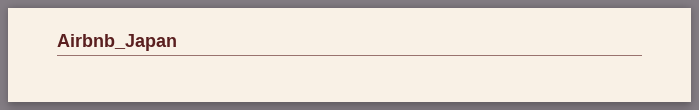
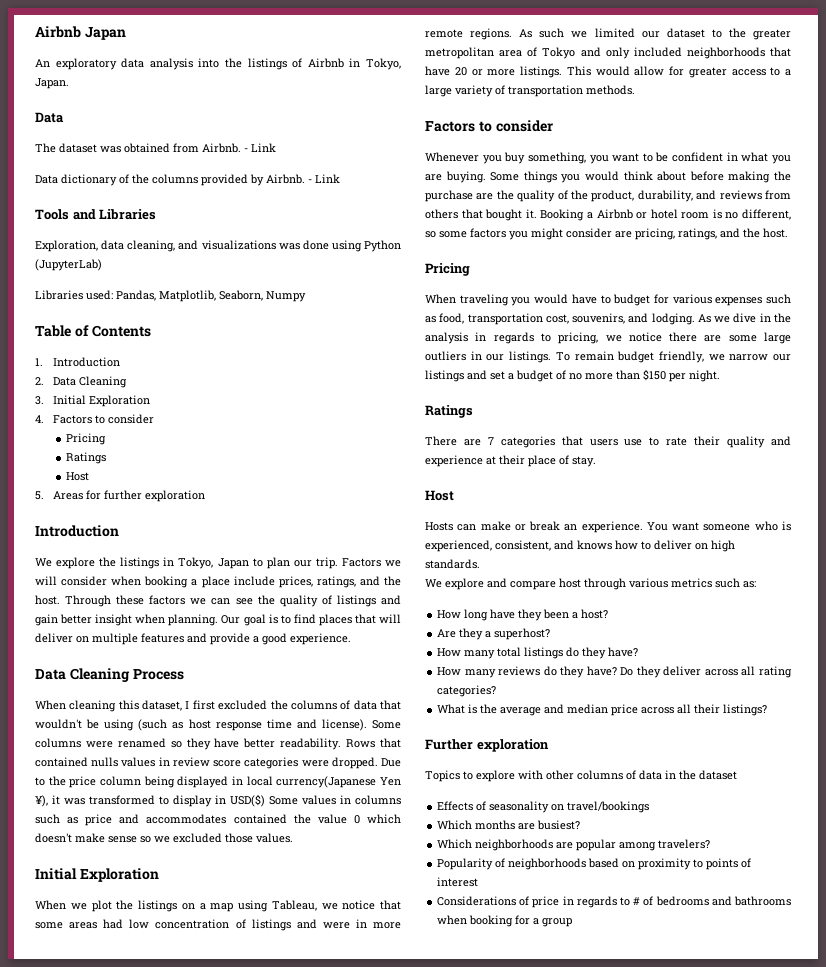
- Airbnb_Japan
+ Airbnb Japan
+ An exploratory data analysis into the listings of Airbnb in Tokyo, Japan.
+ Data
+ The dataset was obtained from Airbnb. - Link
+ Data dictionary of the columns provided by Airbnb. - Link
+ Tools and Libraries
+ Exploration, data cleaning, and visualizations was done using Python (JupyterLab)
+ Libraries used: Pandas, Matplotlib, Seaborn, Numpy
+ Table of Contents
+ 1. Introduction
+ 2. Data Cleaning
+ 3. Initial Exploration
+ 4. Factors to consider
+ Pricing
+ Ratings
+ Host
+ 5. Areas for further exploration
+ Introduction
+ We explore the listings in Tokyo, Japan to plan our trip. Factors we will consider when booking a place include prices, ratings, and the host. Through these factors we can see the quality of listings and gain better insight when planning. Our goal is to find places that will deliver on multiple features and provide a good experience.
+ Data Cleaning Process
+ When cleaning this dataset, I first excluded the columns of data that wouldn't be using (such as host response time and license). Some columns were renamed so they have better readability. Rows that contained nulls values in review score categories were dropped. Due to the price column being displayed in local currency(Japanese Yen ¥), it was transformed to display in USD($) Some values in columns such as price and accommodates contained the value 0 which doesn't make sense so we excluded those values.
+ Initial Exploration
+ When we plot the listings on a map using Tableau, we notice that some areas had low concentration of listings and were in more remote regions. As such we limited our dataset to the greater metropolitan area of Tokyo and only included neighborhoods that have 20 or more listings. This would allow for greater access to a large variety of transportation methods.
+ Factors to consider
+ Whenever you buy something, you want to be confident in what you are buying. Some things you would think about before making the purchase are the quality of the product, durability, and reviews from others that bought it. Booking a Airbnb or hotel room is no different, so some factors you might consider are pricing, ratings, and the host.
+ Pricing
+ When traveling you would have to budget for various expenses such as food, transportation cost, souvenirs, and lodging. As we dive in the analysis in regards to pricing, we notice there are some large outliers in our listings. To remain budget friendly, we narrow our listings and set a budget of no more than $150 per night.
+ Ratings
+ There are 7 categories that users use to rate their quality and experience at their place of stay.
+ Host
+ Hosts can make or break an experience. You want someone who is experienced, consistent, and knows how to deliver on high standards.
+ We explore and compare host through various metrics such as:
+ How long have they been a host?
+ Are they a superhost?
+ How many total listings do they have?
+ How many reviews do they have? Do they deliver across all rating categories?
+ What is the average and median price across all their listings?
+ Further exploration
+ Topics to explore with other columns of data in the dataset
+ Effects of seasonality on travel/bookings
+ Which months are busiest?
+ Which neighborhoods are popular among travelers?
+ Popularity of neighborhoods based on proximity to points of interest
+ Considerations of price in regards to # of bedrooms and bathrooms when booking for a group

